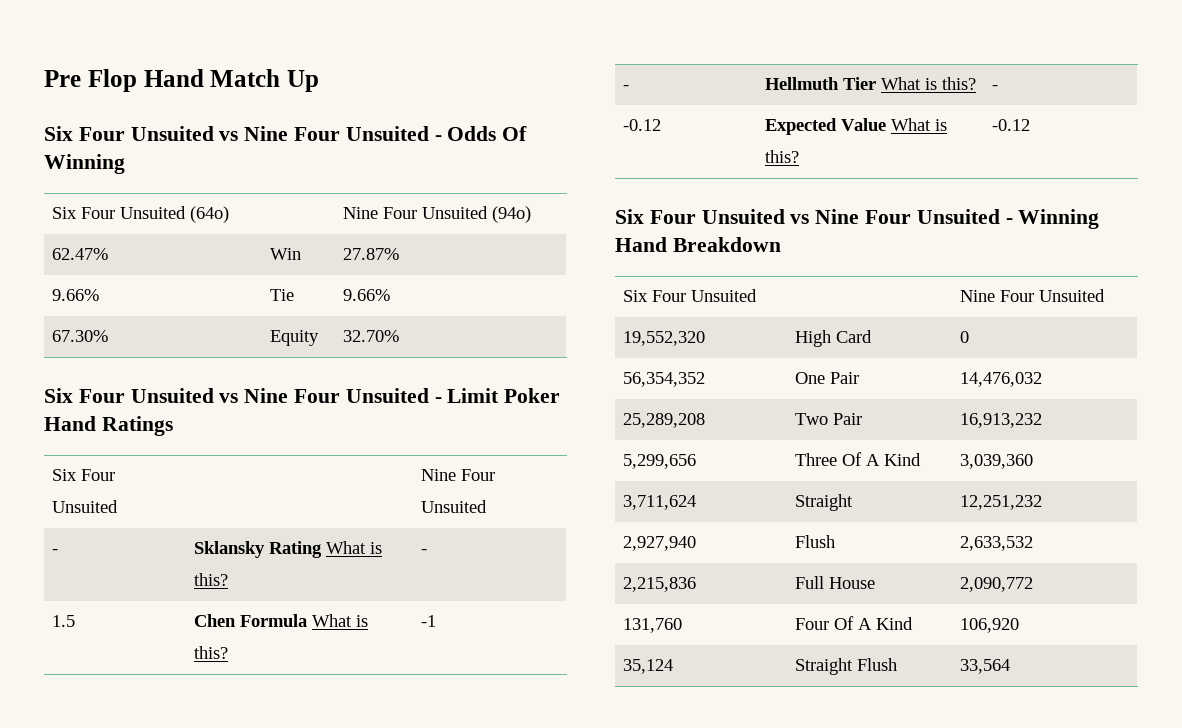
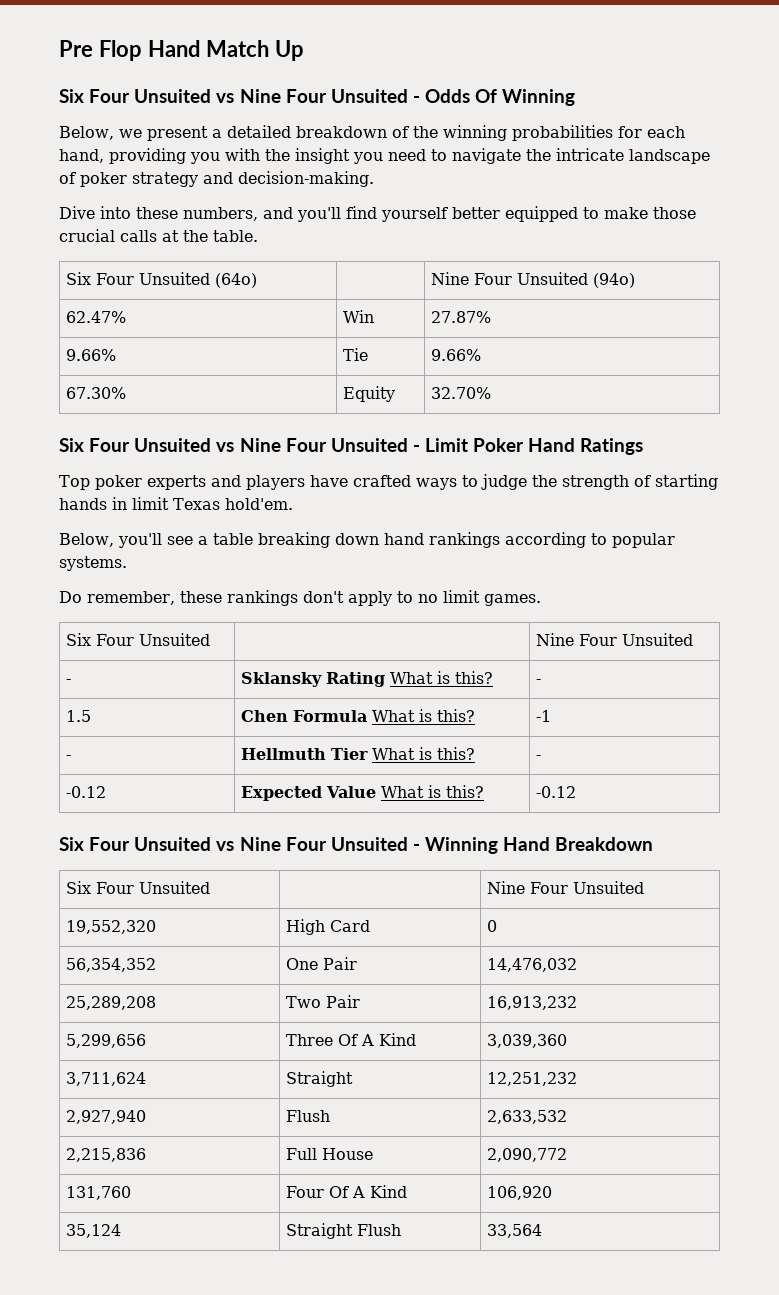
+ Below, we present a detailed breakdown of the winning probabilities for each hand, providing you with the insight you need to navigate the intricate landscape of poker strategy and decision-making.
+ Dive into these numbers, and you'll find yourself better equipped to make those crucial calls at the table.
+ Top poker experts and players have crafted ways to judge the strength of starting hands in limit Texas hold'em.
+ Below, you'll see a table breaking down hand rankings according to popular systems.
+ Do remember, these rankings don't apply to no limit games.

